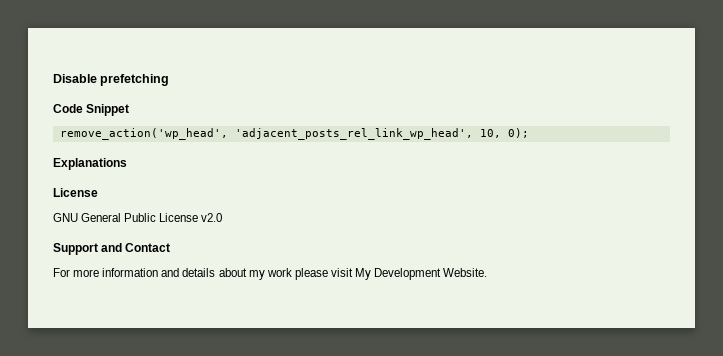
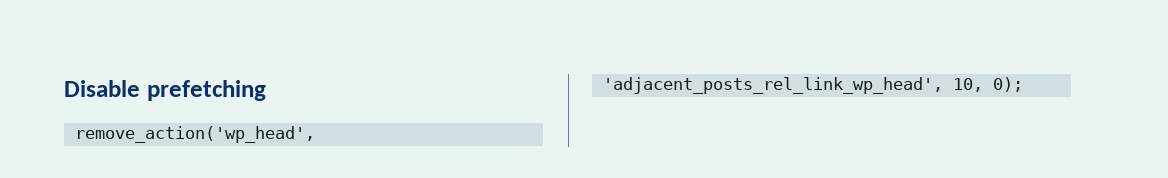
- Code Snippet
- Explanations
- License
- GNU General Public License v2.0
- Support and Contact
- For more information and details about my work please visit My Development Website.

